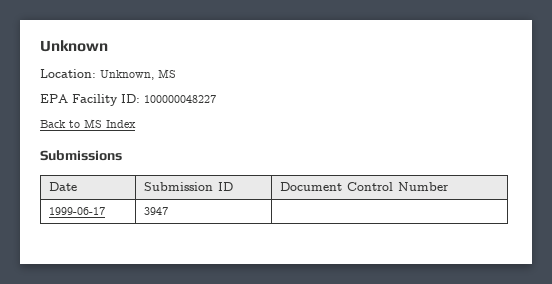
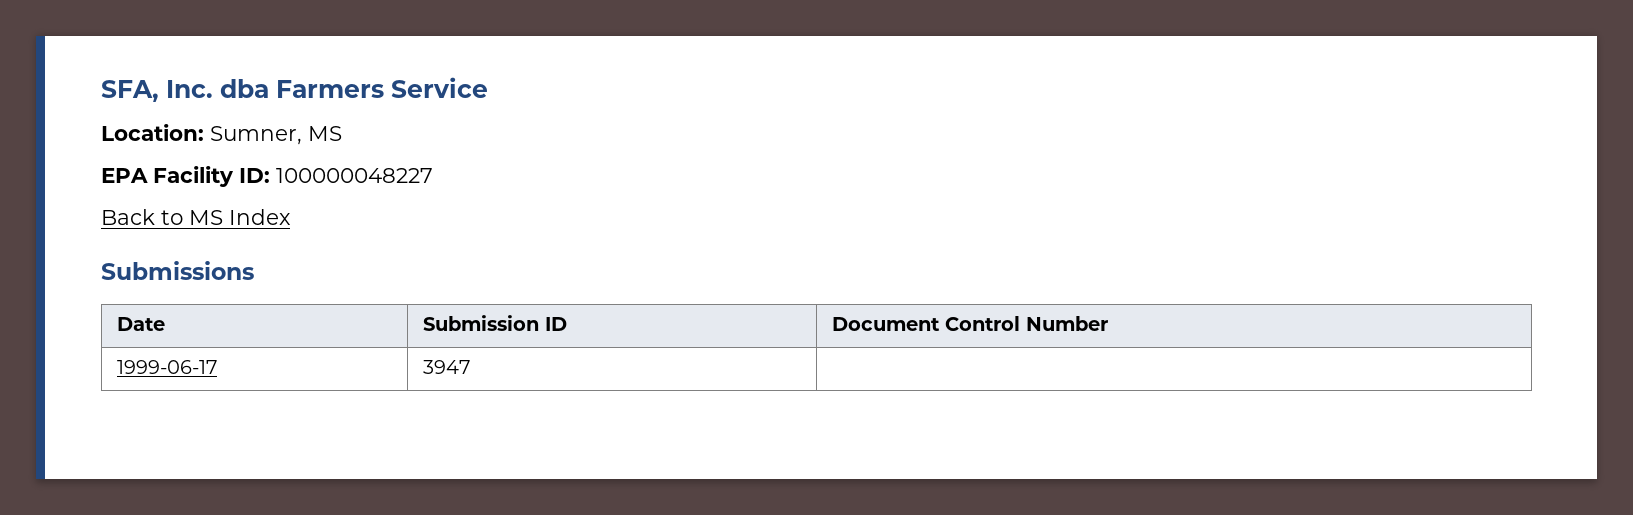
- Unknown
+ SFA, Inc. dba Farmers Service
- Location: Unknown, MS
+ Location: Sumner, MS

